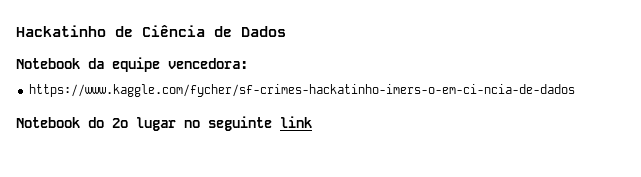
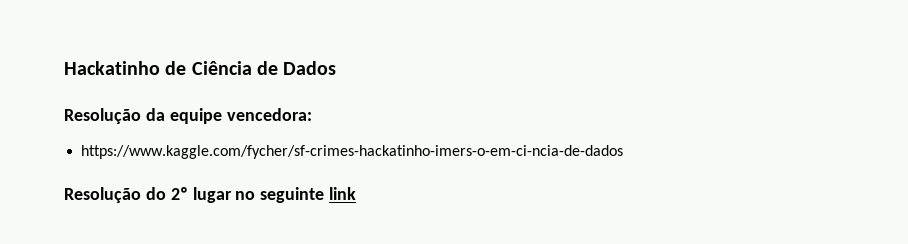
- Notebook da equipe vencedora:
+ Resolução da equipe vencedora:
- Notebook do 2º lugar no seguinte link
+ Resolução do 2º lugar no seguinte link

